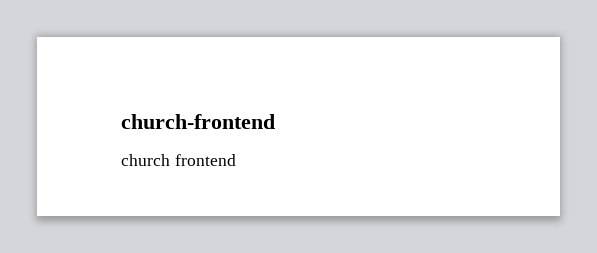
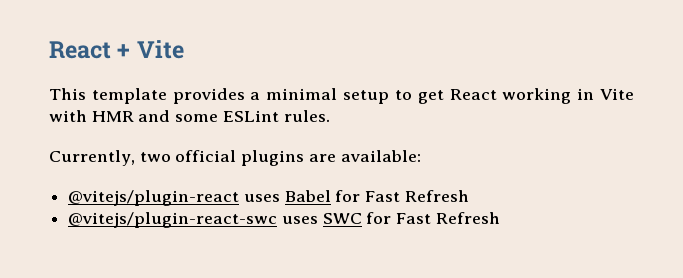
- church-frontend
- church frontend
+ React + Vite
+ This template provides a minimal setup to get React working in Vite with HMR and some ESLint rules.
+ Currently, two official plugins are available:
+ @vitejs/plugin-react uses Babel for Fast Refresh
+ @vitejs/plugin-react-swc uses SWC for Fast Refresh

